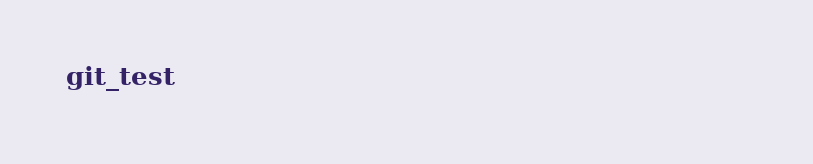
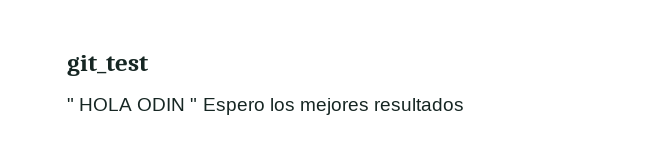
+ " HOLA ODIN " Espero los mejores resultados

